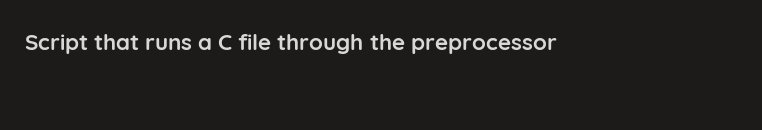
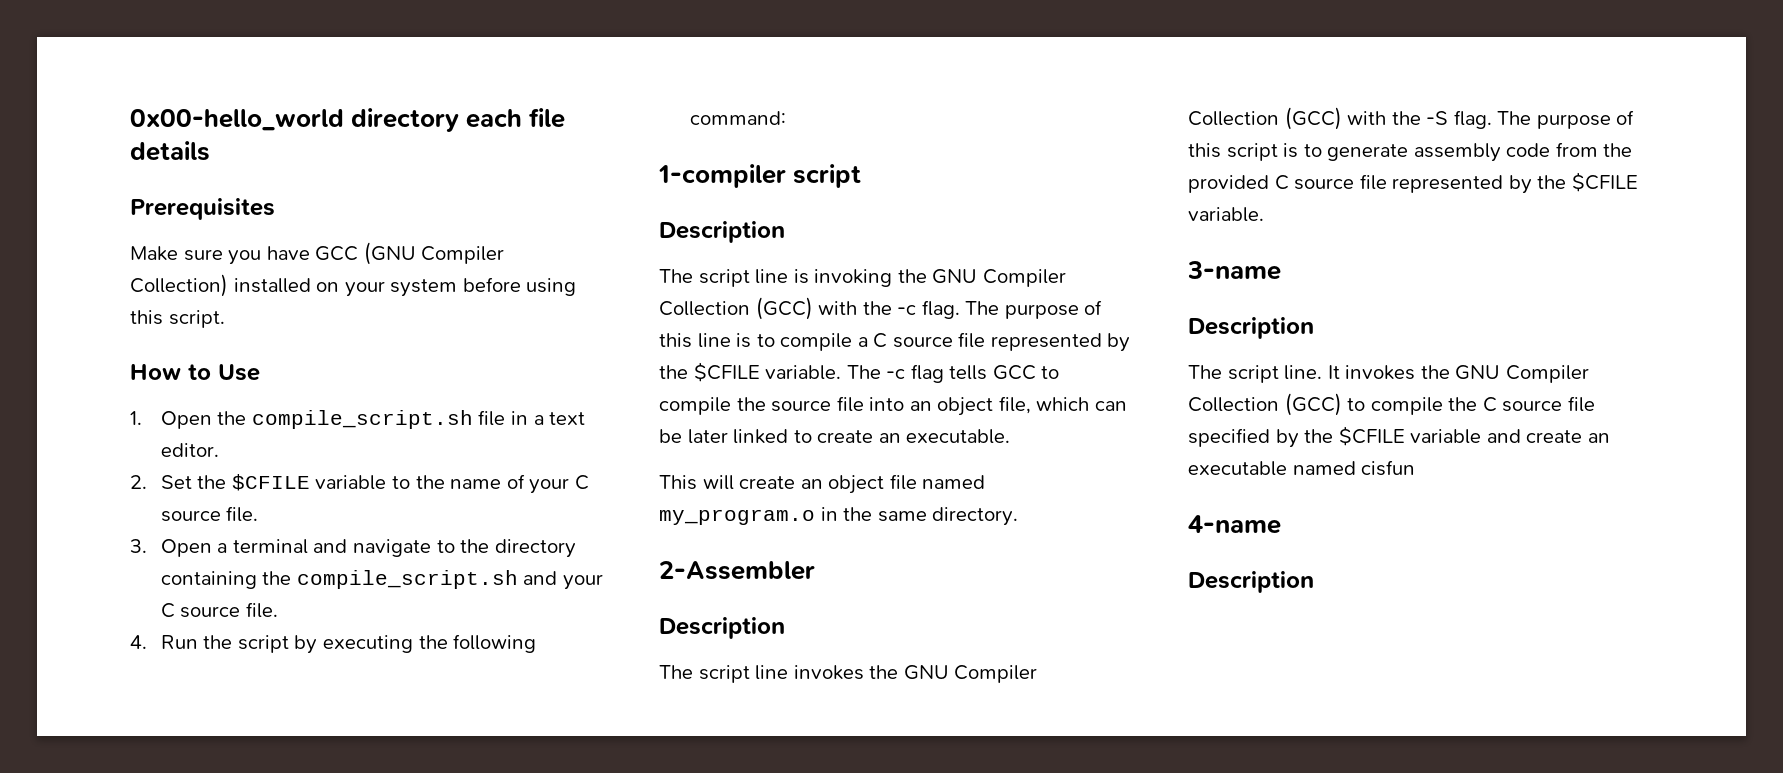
- Script that runs a C file through the preprocessor
+ 0x00-hello_world directory each file details
+ Prerequisites
+ Make sure you have GCC (GNU Compiler Collection) installed on your system before using this script.
+ How to Use
+ 1. Open the compile_script.sh file in a text editor.
+ 2. Set the $CFILE variable to the name of your C source file.
+ 3. Open a terminal and navigate to the directory containing the compile_script.sh and your C source file.
+ 4. Run the script by executing the following command:
+ 1-compiler script
+ Description
+ The script line is invoking the GNU Compiler Collection (GCC) with the -c flag. The purpose of this line is to compile a C source file represented by the $CFILE variable. The -c flag tells GCC to compile the source file into an object file, which can be later linked to create an executable.
+ This will create an object file named my_program.o in the same directory.
+ 2-Assembler
+ Description
+ The script line invokes the GNU Compiler Collection (GCC) with the -S flag. The purpose of this script is to generate assembly code from the provided C source file represented by the $CFILE variable.
+ 3-name
+ Description
+ The script line. It invokes the GNU Compiler Collection (GCC) to compile the C source file specified by the $CFILE variable and create an executable named cisfun
+ 4-name
+ Description

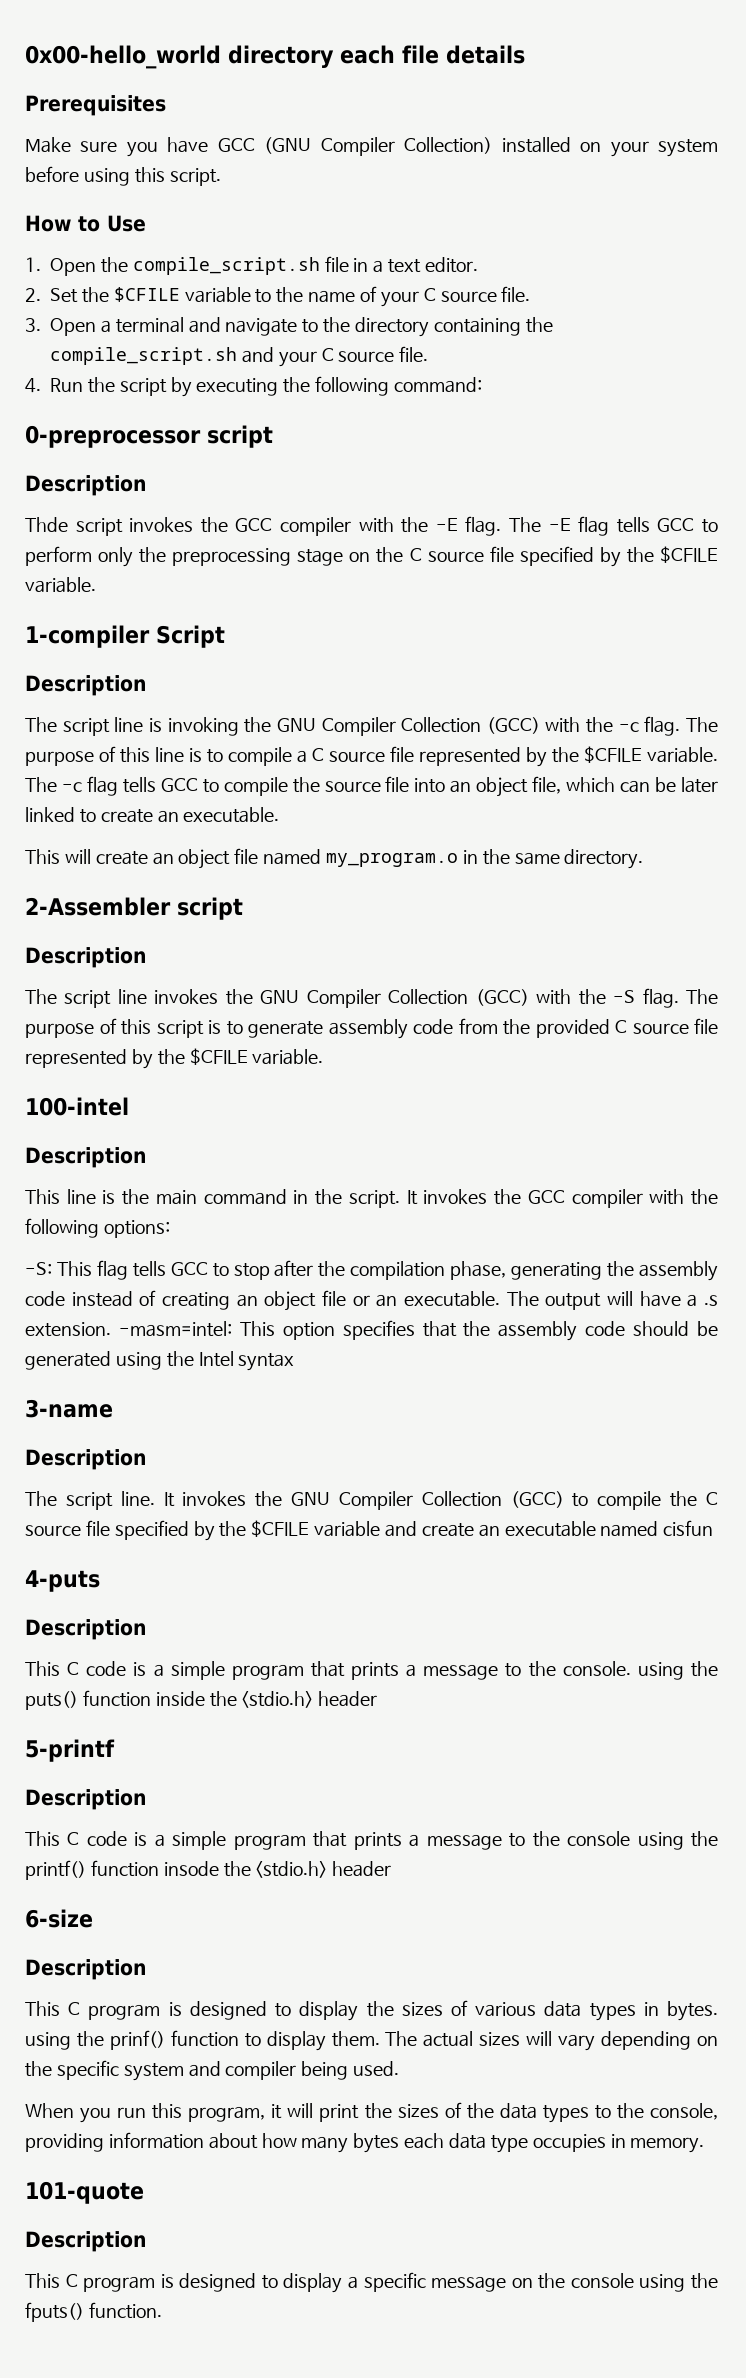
+ 0-preprocessor script
+ Description
+ Thde script invokes the GCC compiler with the -E flag. The -E flag tells GCC to perform only the preprocessing stage on the C source file specified by the $CFILE variable.
- 1-compiler script
+ 1-compiler Script
- 2-Assembler
+ 2-Assembler script
+ 100-intel
+ Description
+ This line is the main command in the script. It invokes the GCC compiler with the following options:
+ -S: This flag tells GCC to stop after the compilation phase, generating the assembly code instead of creating an object file or an executable. The output will have a .s extension. -masm=intel: This option specifies that the assembly code should be generated using the Intel syntax
- 4-name
+ 4-puts
  Description
+ This C code is a simple program that prints a message to the console. using the puts() function inside the <stdio.h> header
+ 5-printf
+ Description
+ This C code is a simple program that prints a message to the console using the printf() function insode the <stdio.h> header
+ 6-size
+ Description
+ This C program is designed to display the sizes of various data types in bytes. using the prinf() function to display them. The actual sizes will vary depending on the specific system and compiler being used.
+ When you run this program, it will print the sizes of the data types to the console, providing information about how many bytes each data type occupies in memory.
+ 101-quote
+ Description
+ This C program is designed to display a specific message on the console using the fputs() function.

